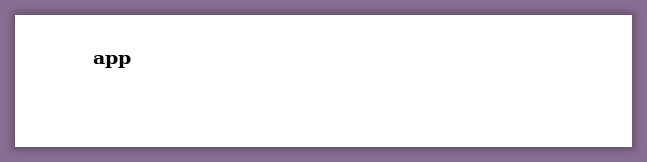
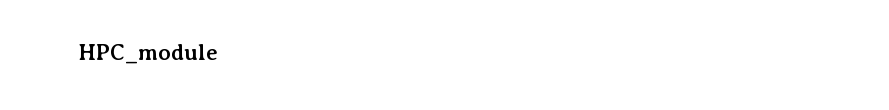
- app
+ HPC_module

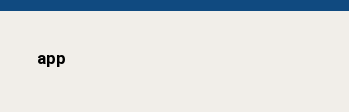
- HPC_module
+ app

